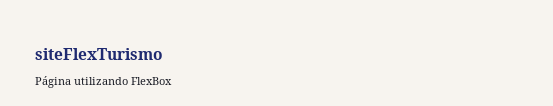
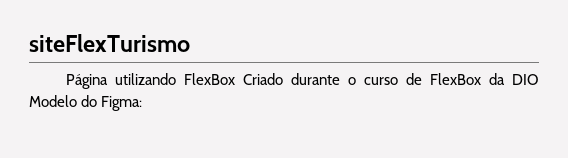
- Página utilizando FlexBox
+ Página utilizando FlexBox Criado durante o curso de FlexBox da DIO Modelo do Figma:

